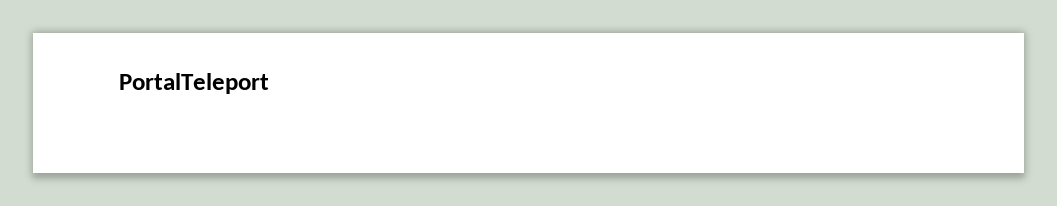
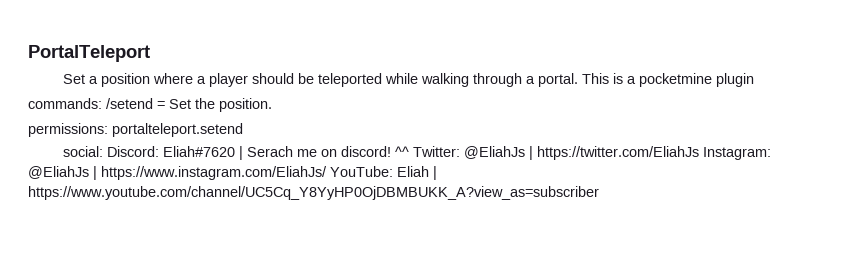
+ Set a position where a player should be teleported while walking through a portal. This is a pocketmine plugin
+ commands: /setend = Set the position.
+ permissions: portalteleport.setend
+ social: Discord: Eliah#7620 | Serach me on discord! ^^ Twitter: @EliahJs | https://twitter.com/EliahJs Instagram: @EliahJs | https://www.instagram.com/EliahJs/ YouTube: Eliah | https://www.youtube.com/channel/UC5Cq_Y8YyHP0OjDBMBUKK_A?view_as=subscriber

